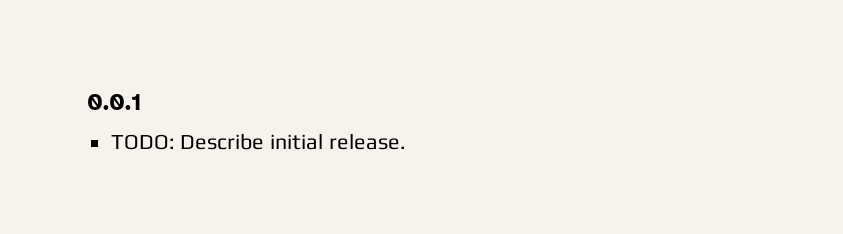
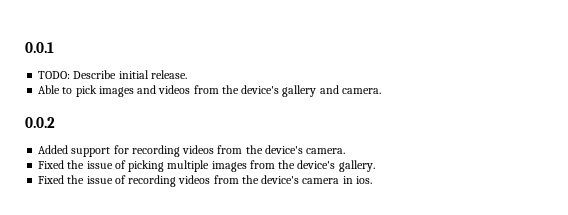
+ Able to pick images and videos from the device's gallery and camera.
+ 0.0.2
+ Added support for recording videos from the device's camera.
+ Fixed the issue of picking multiple images from the device's gallery.
+ Fixed the issue of recording videos from the device's camera in ios.

